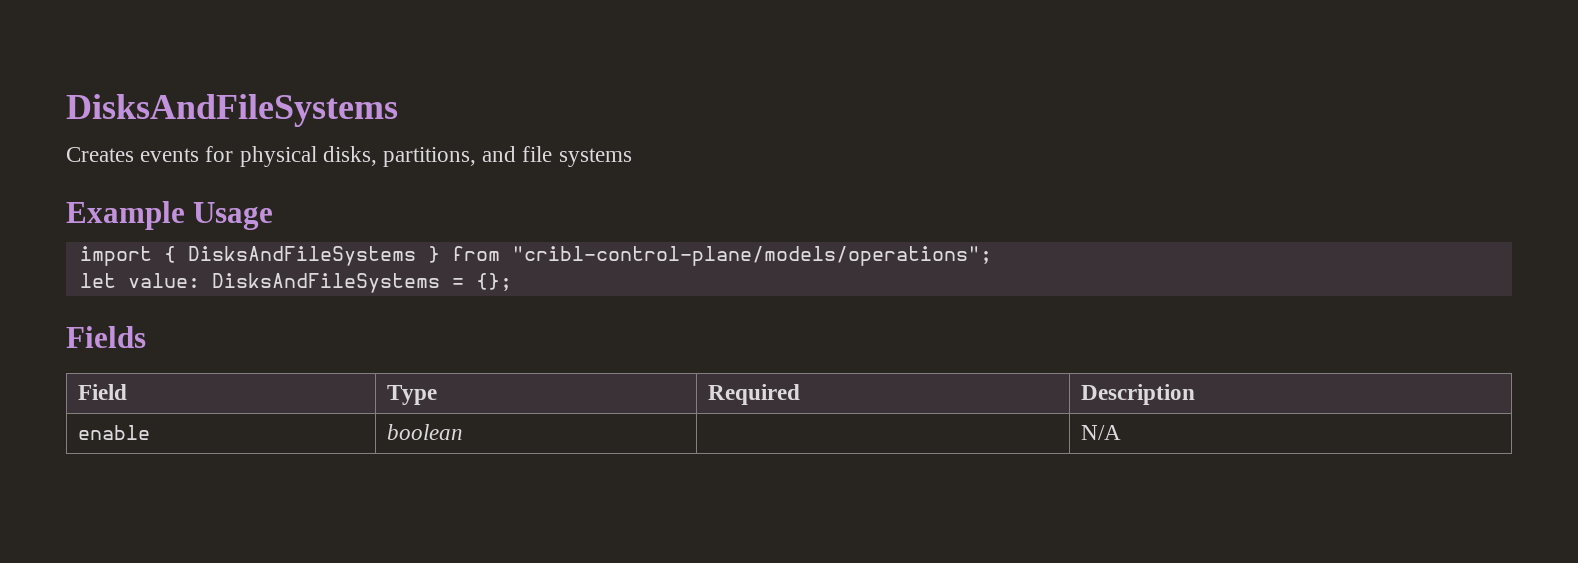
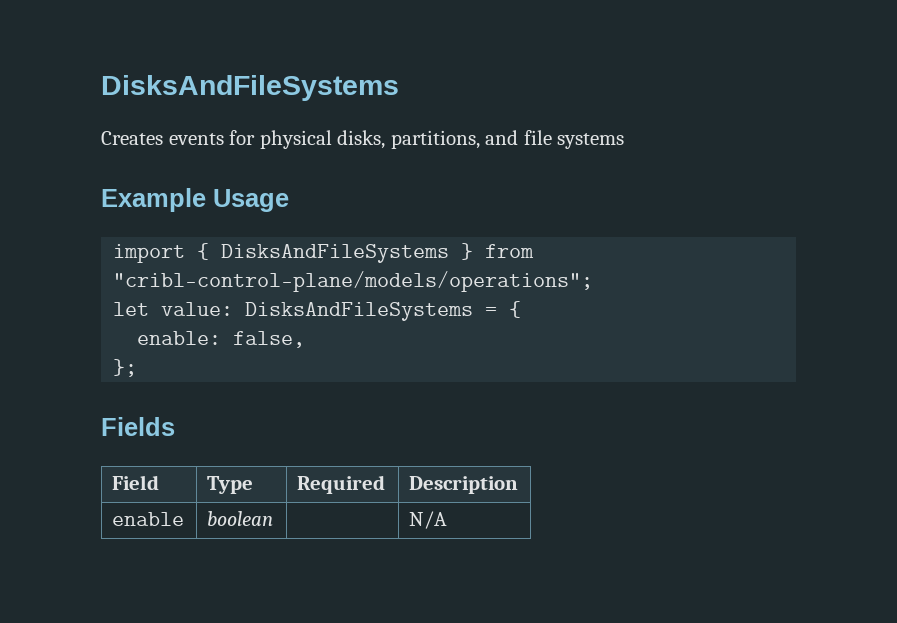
- let value: DisksAndFileSystems = {};
+ let value: DisksAndFileSystems = {
+ enable: false,
+ };

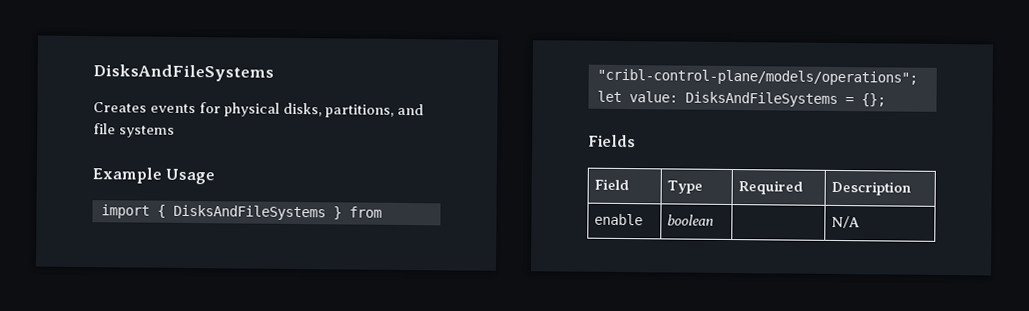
- let value: DisksAndFileSystems = {
- enable: false,
- };
+ let value: DisksAndFileSystems = {};

